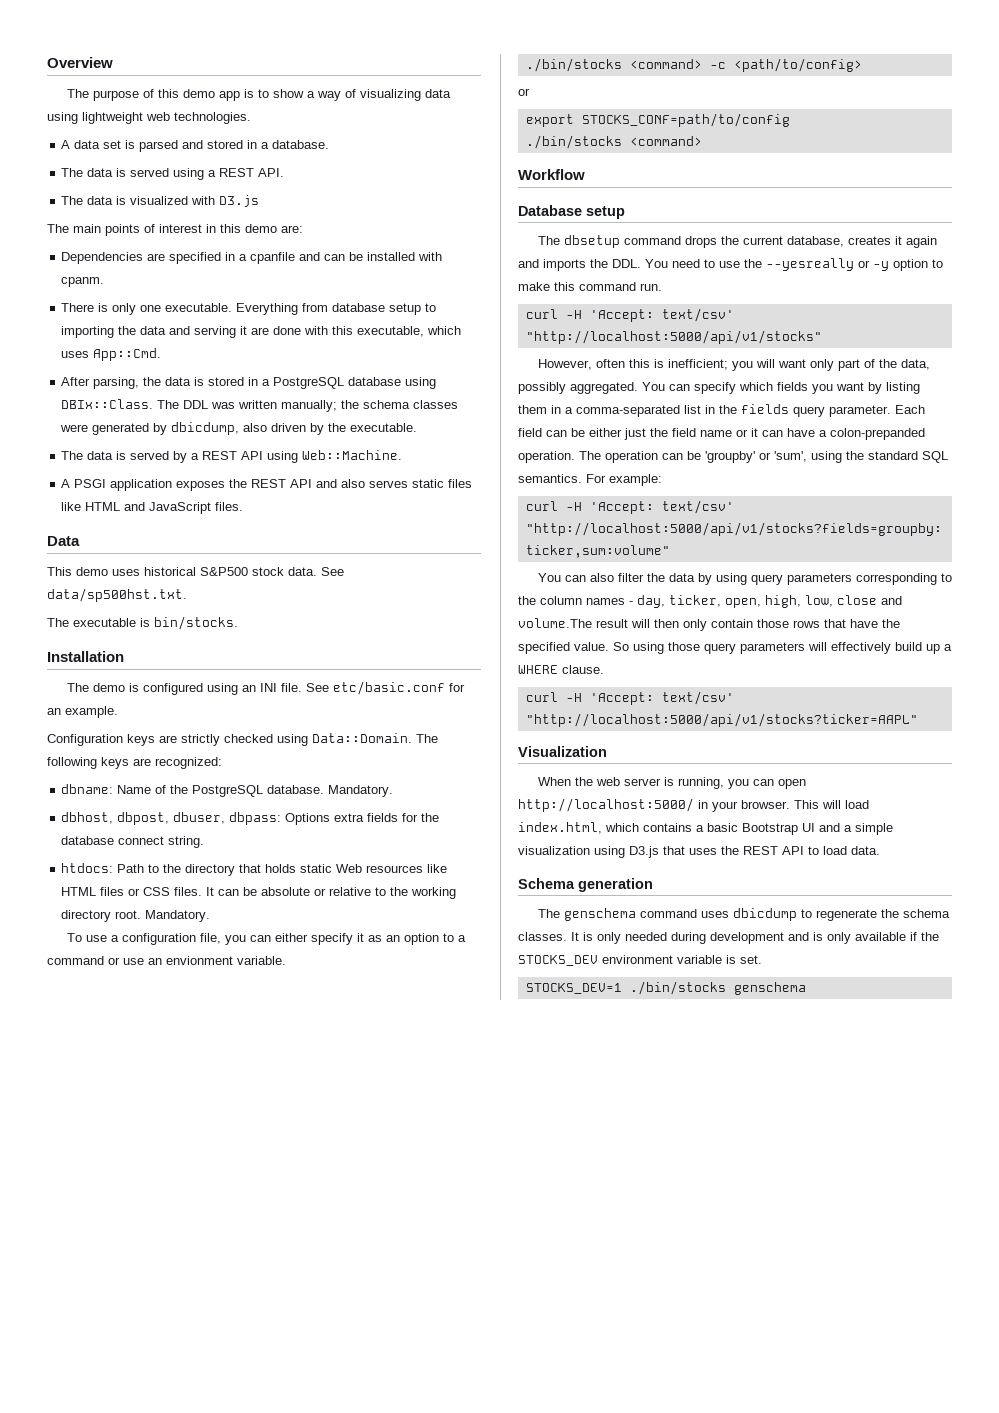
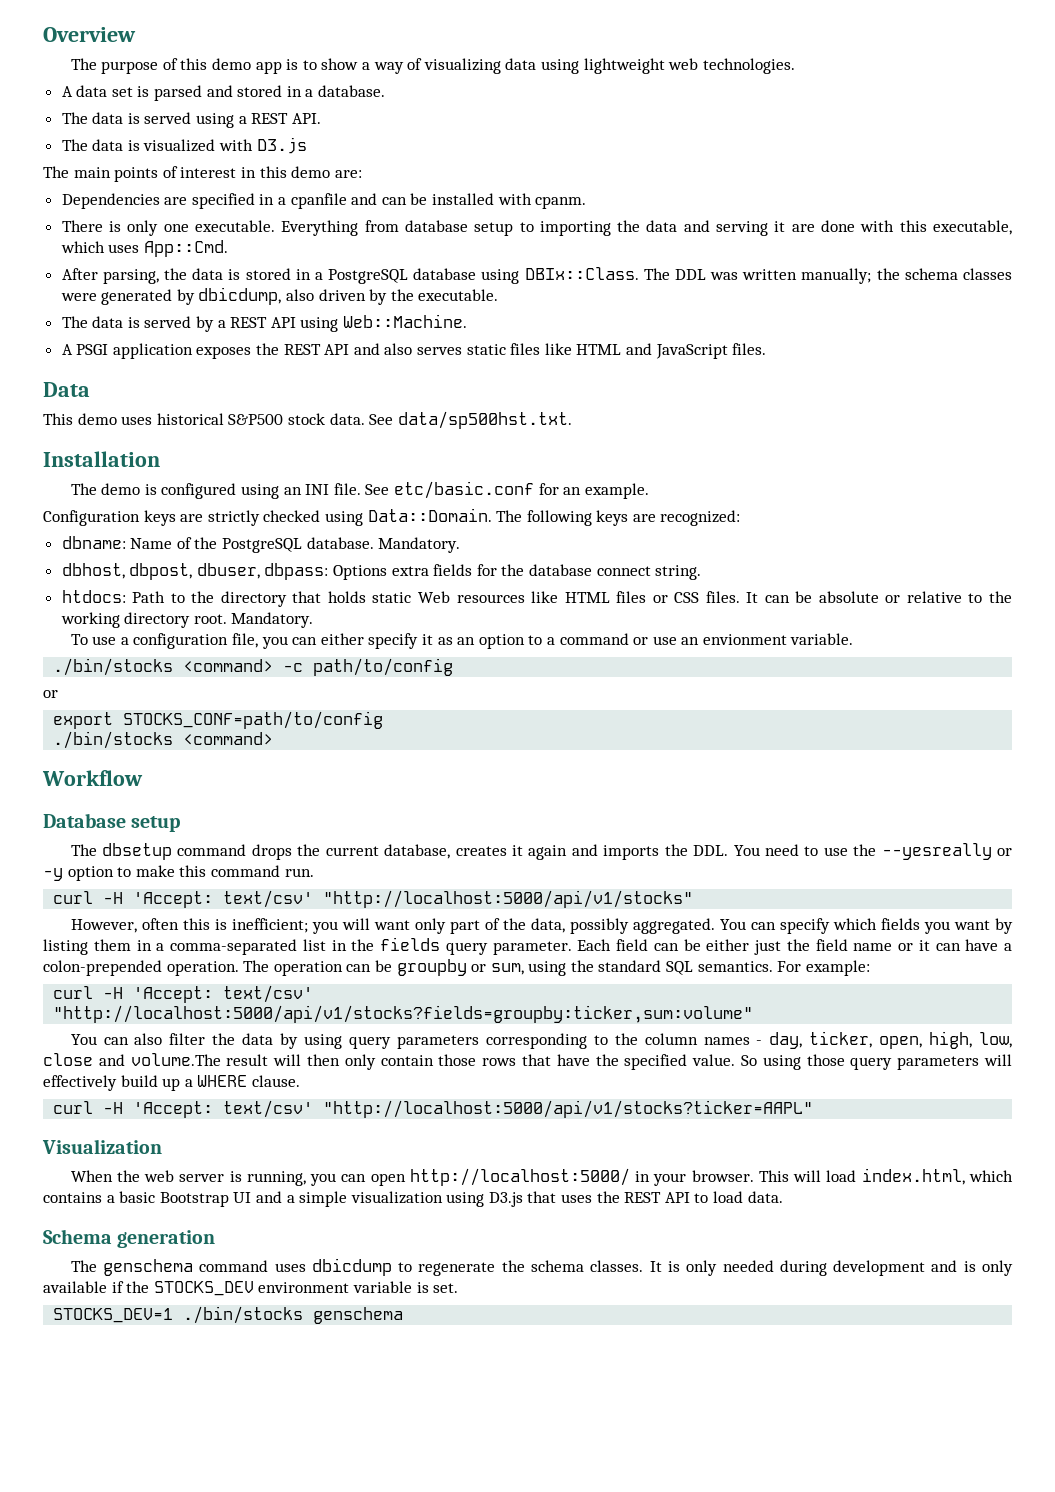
- The executable is bin/stocks.
- ./bin/stocks <command> -c <path/to/config>
+ ./bin/stocks <command> -c path/to/config
- Each field can be either just the field name or it can have a colon-prepanded operation.
+ Each field can be either just the field name or it can have a colon-prepended operation.
- The operation can be 'groupby' or 'sum', using the standard SQL semantics.
+ The operation can be groupby or sum, using the standard SQL semantics.

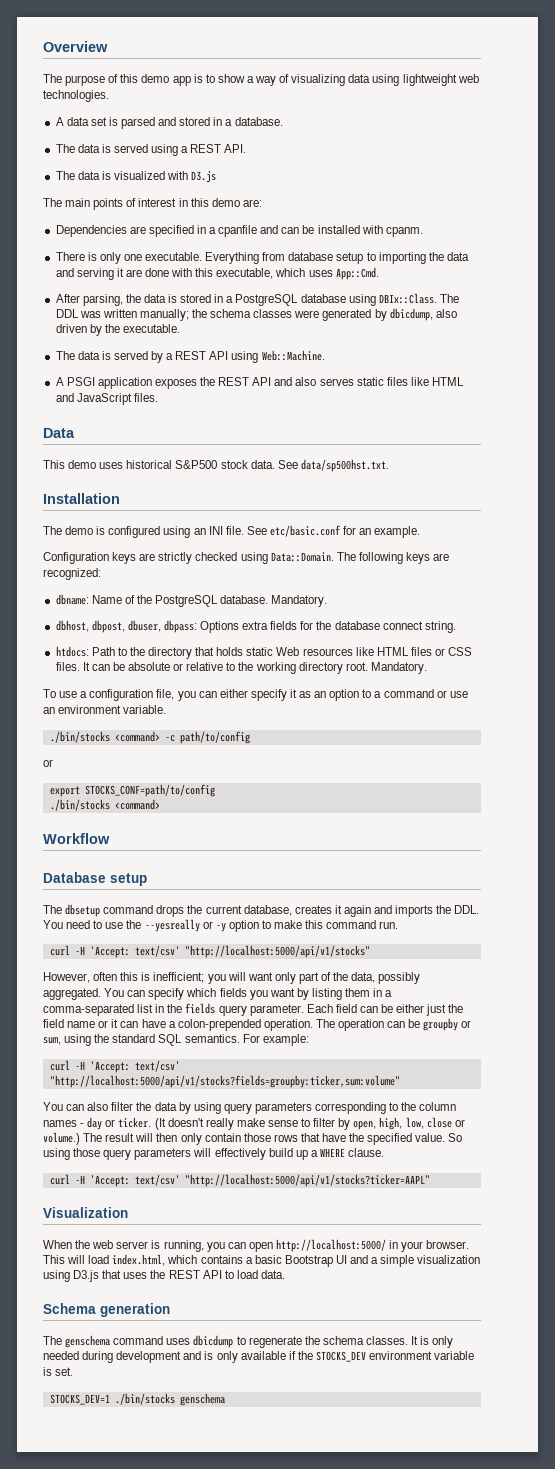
- To use a configuration file, you can either specify it as an option to a command or use an envionment variable.
+ To use a configuration file, you can either specify it as an option to a command or use an environment variable.
- You can also filter the data by using query parameters corresponding to the column names - day, ticker, open, high, low, close and volume.The result will then only contain those rows that have the specified value.
+ You can also filter the data by using query parameters corresponding to the column names - day or ticker. (It doesn't really make sense to filter by open, high, low, close or volume.) The result will then only contain those rows that have the specified value.

